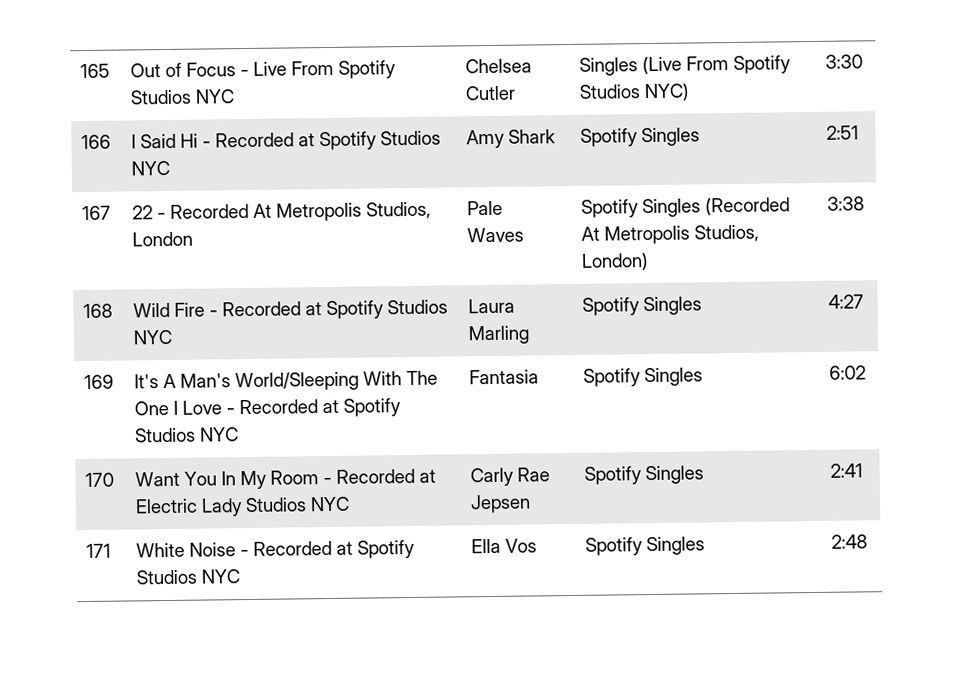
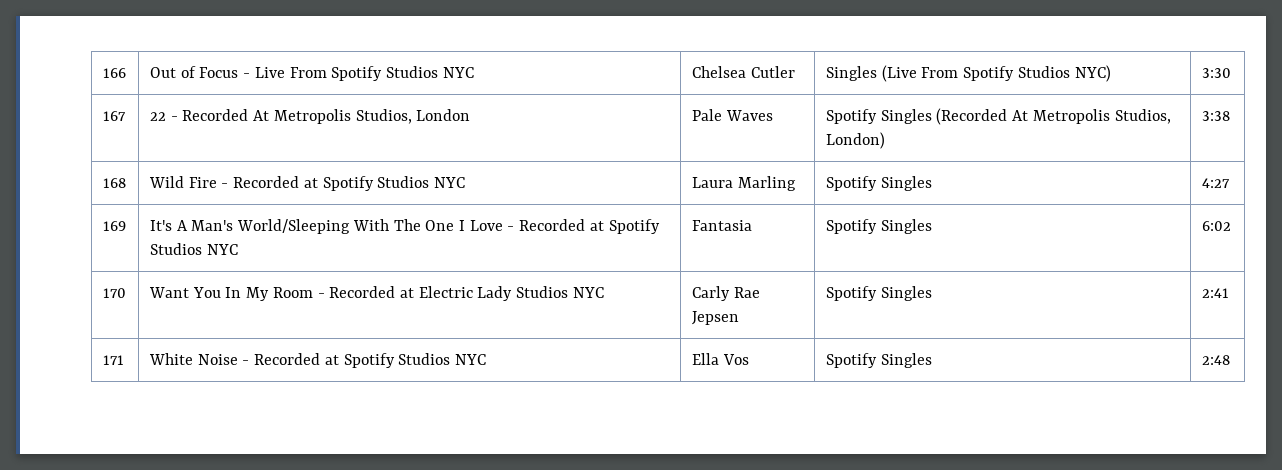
- 165 | Out of Focus - Live From Spotify Studios NYC | Chelsea Cutler | Singles (Live From Spotify Studios NYC) | 3:30
+ 166 | Out of Focus - Live From Spotify Studios NYC | Chelsea Cutler | Singles (Live From Spotify Studios NYC) | 3:30
- 166 | I Said Hi - Recorded at Spotify Studios NYC | Amy Shark | Spotify Singles | 2:51

